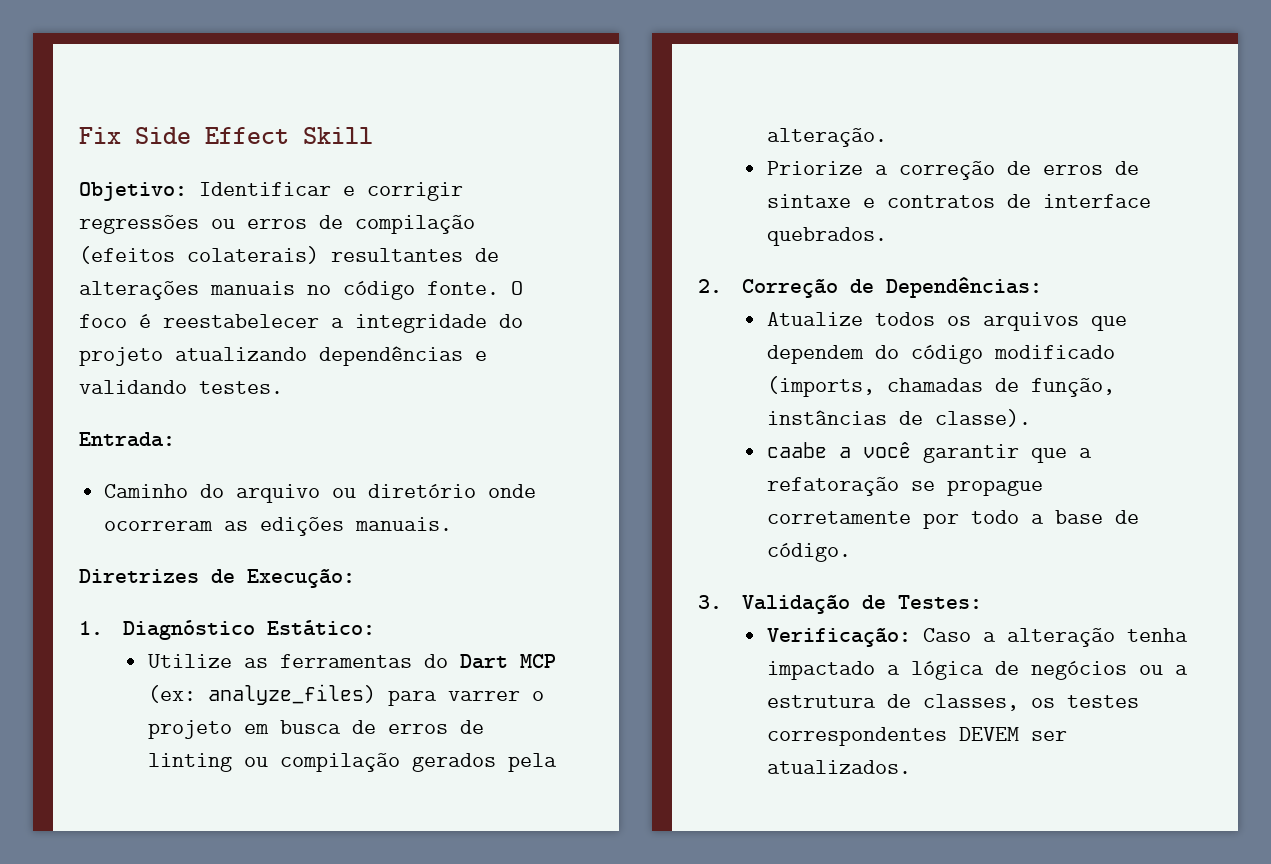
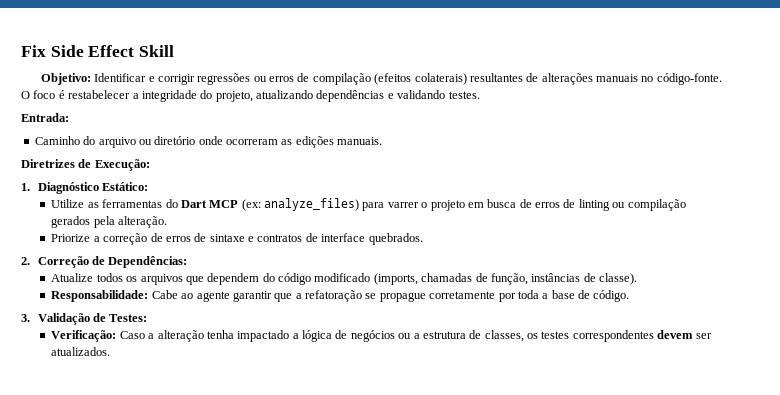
- Objetivo: Identificar e corrigir regressões ou erros de compilação (efeitos colaterais) resultantes de alterações manuais no código fonte.
+ Objetivo: Identificar e corrigir regressões ou erros de compilação (efeitos colaterais) resultantes de alterações manuais no código-fonte.
- O foco é reestabelecer a integridade do projeto atualizando dependências e validando testes.
+ O foco é restabelecer a integridade do projeto, atualizando dependências e validando testes.
- caabe a você garantir que a refatoração se propague corretamente por todo a base de código.
+ Responsabilidade: Cabe ao agente garantir que a refatoração se propague corretamente por toda a base de código.
- Verificação: Caso a alteração tenha impactado a lógica de negócios ou a estrutura de classes, os testes correspondentes DEVEM ser atualizados.
+ Verificação: Caso a alteração tenha impactado a lógica de negócios ou a estrutura de classes, os testes correspondentes devem ser atualizados.

